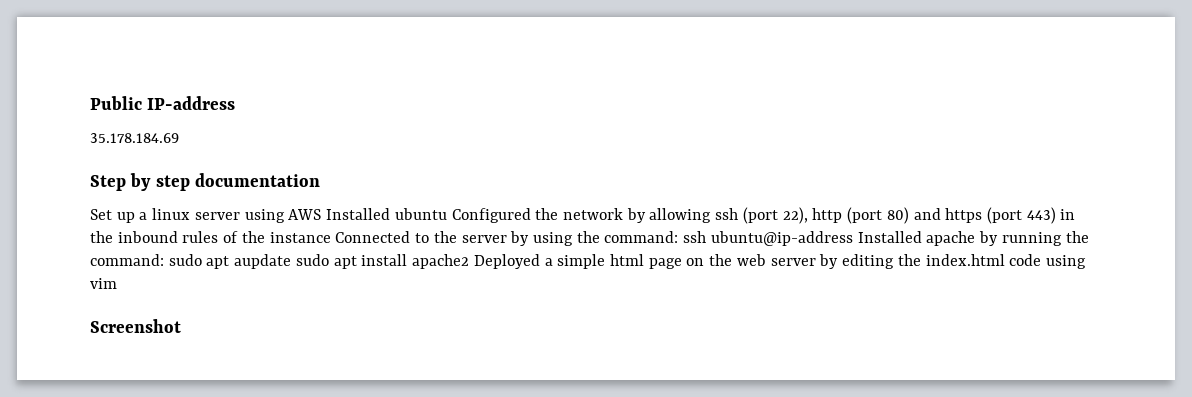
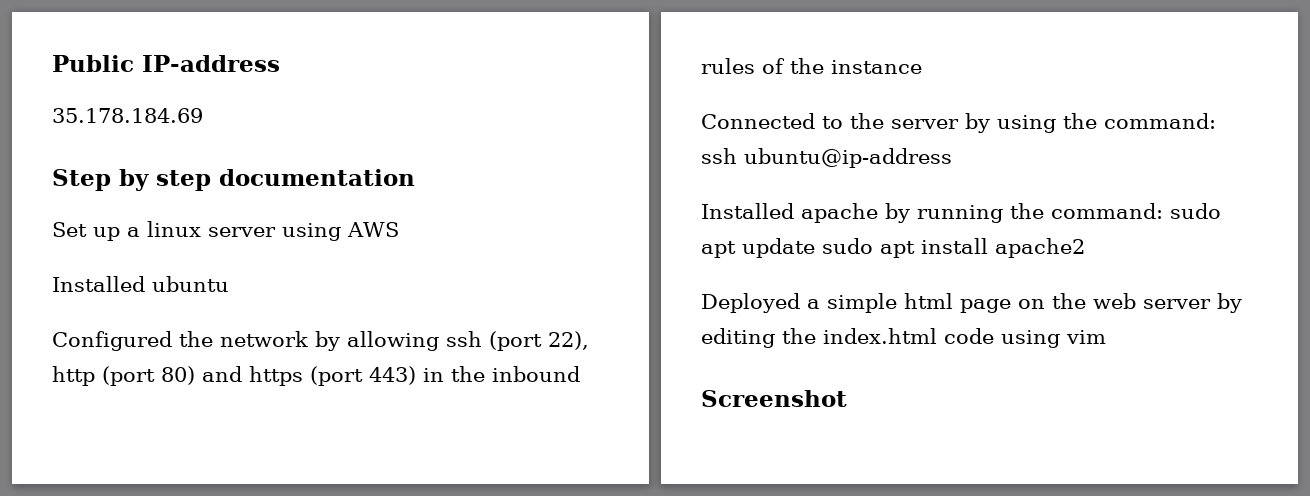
- Set up a linux server using AWS Installed ubuntu Configured the network by allowing ssh (port 22), http (port 80) and https (port 443) in the inbound rules of the instance Connected to the server by using the command:
+ Set up a linux server using AWS
+ Installed ubuntu
+ Configured the network by allowing ssh (port 22), http (port 80) and https (port 443) in the inbound rules of the instance
+ Connected to the server by using the command:
- ssh ubuntu@ip-address Installed apache by running the command:
+ ssh ubuntu@ip-address
+ Installed apache by running the command:
- sudo apt aupdate sudo apt install apache2 Deployed a simple html page on the web server by editing the index.html code using vim
+ sudo apt update sudo apt install apache2
+ Deployed a simple html page on the web server by editing the index.html code using vim

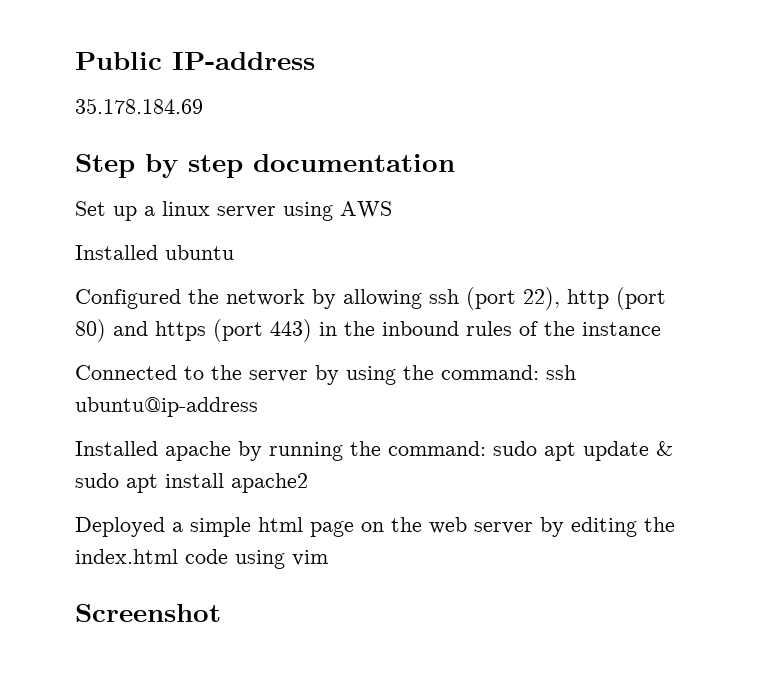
- Installed apache by running the command: sudo apt update sudo apt install apache2
+ Installed apache by running the command: sudo apt update & sudo apt install apache2

